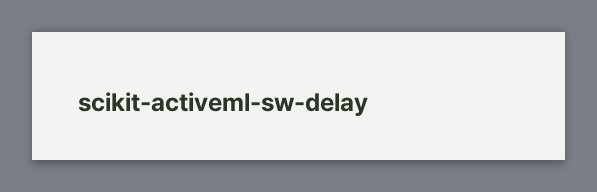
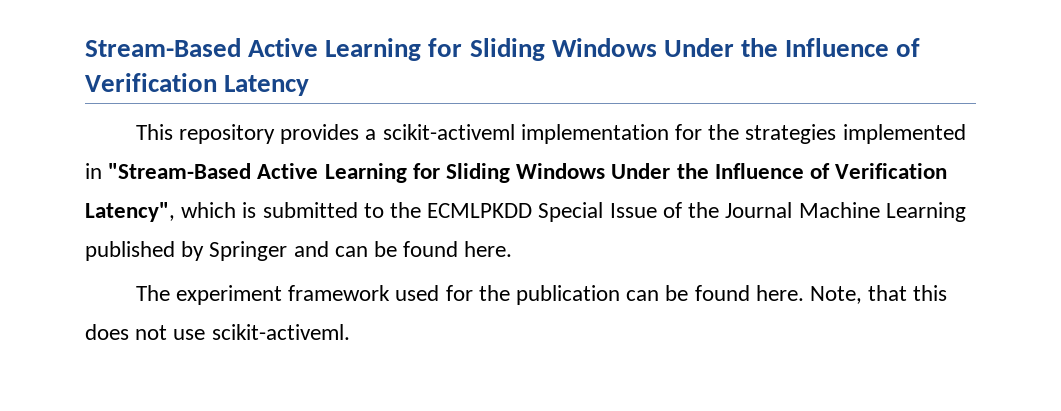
- scikit-activeml-sw-delay
+ Stream-Based Active Learning for Sliding Windows Under the Influence of Verification Latency
+ This repository provides a scikit-activeml implementation for the strategies implemented in "Stream-Based Active Learning for Sliding Windows Under the Influence of Verification Latency", which is submitted to the ECMLPKDD Special Issue of the Journal Machine Learning published by Springer and can be found here.
+ The experiment framework used for the publication can be found here. Note, that this does not use scikit-activeml.

